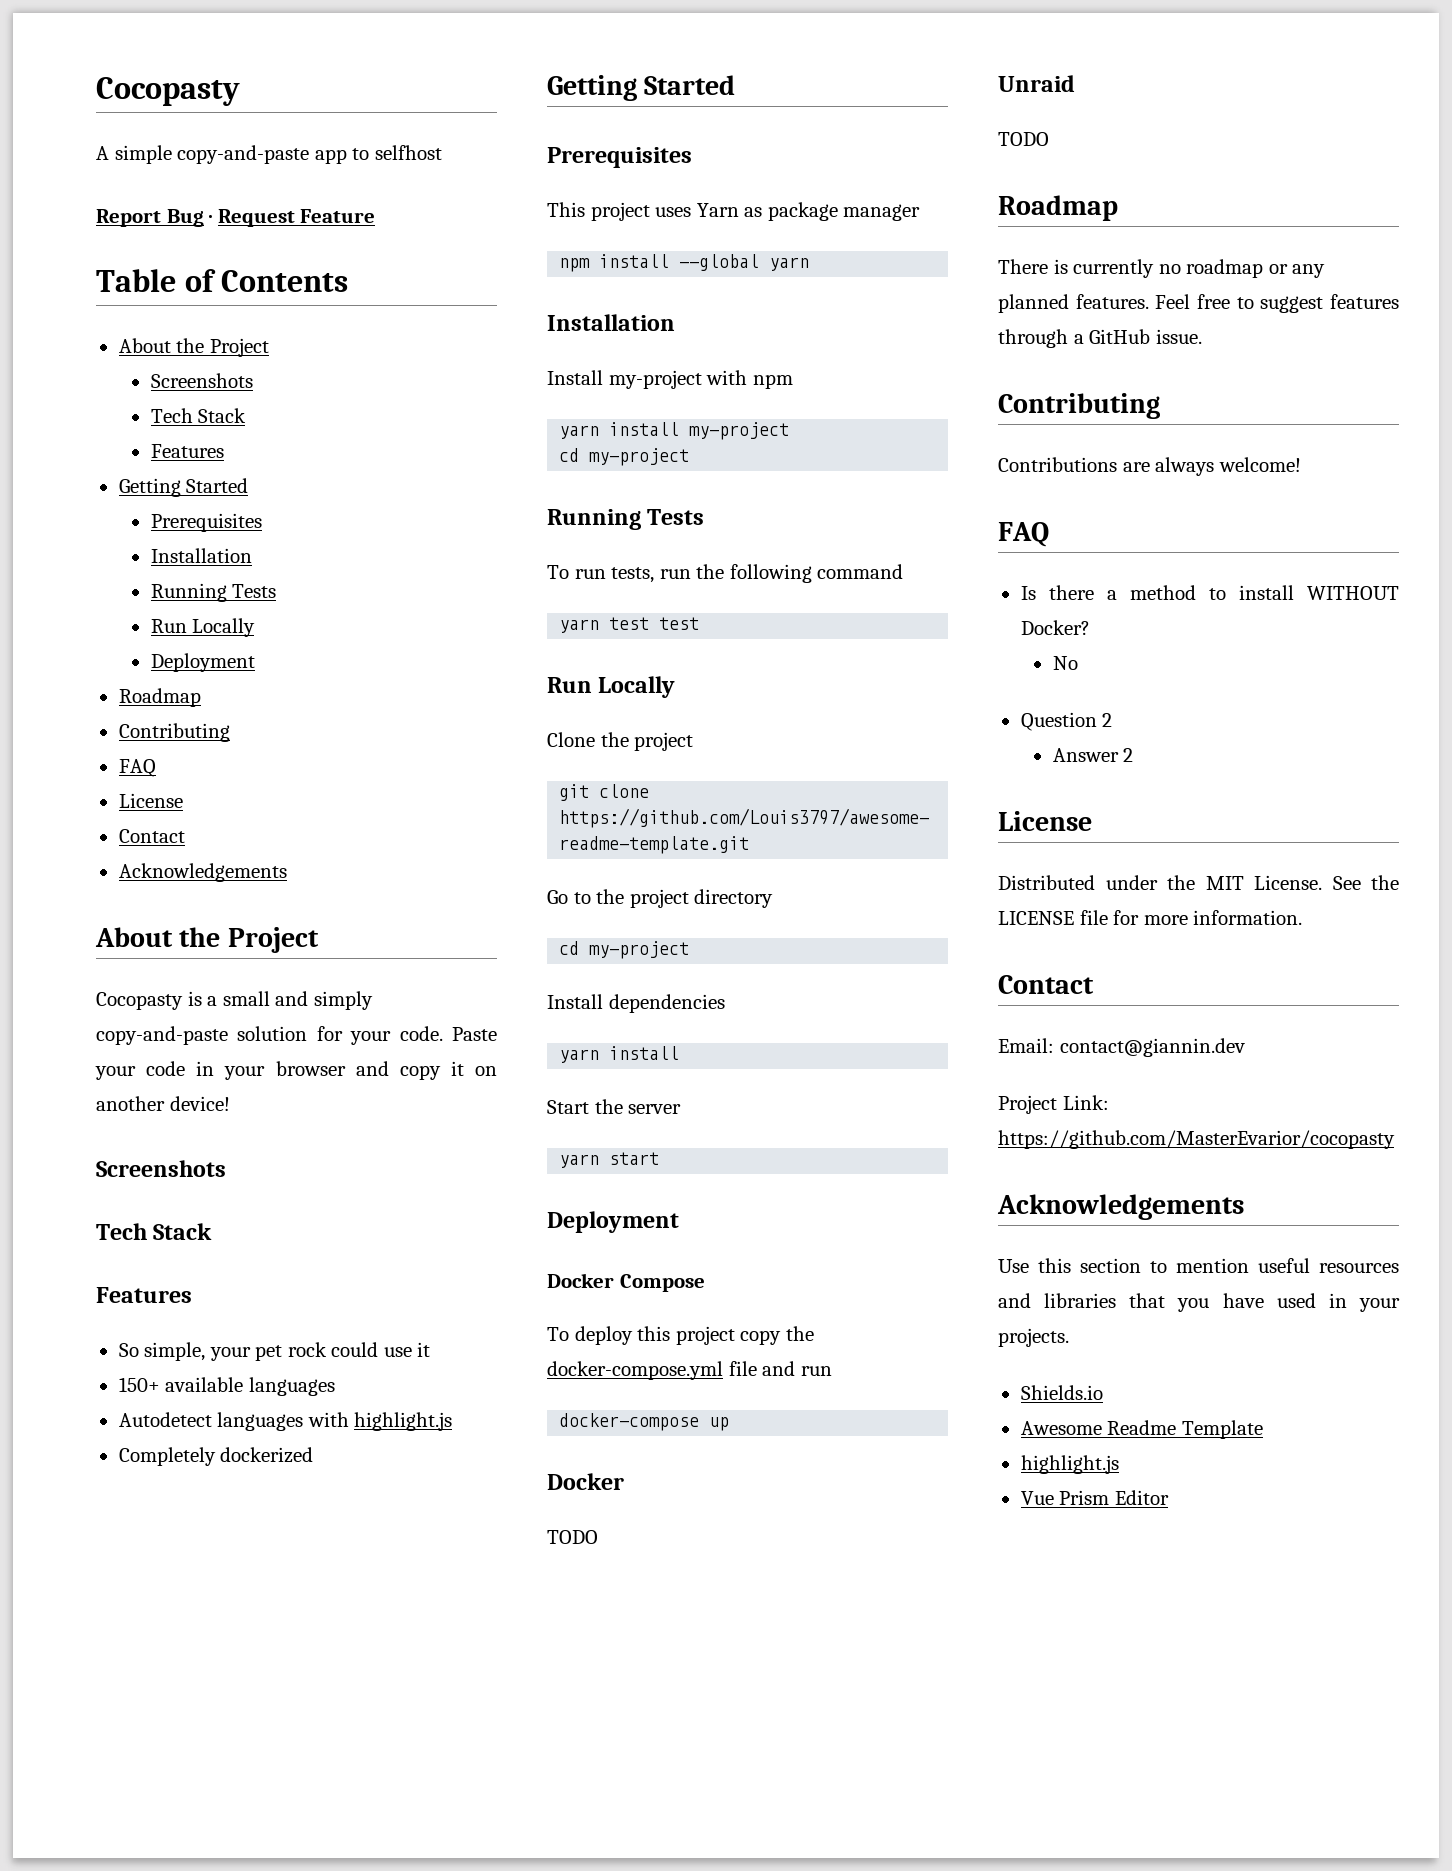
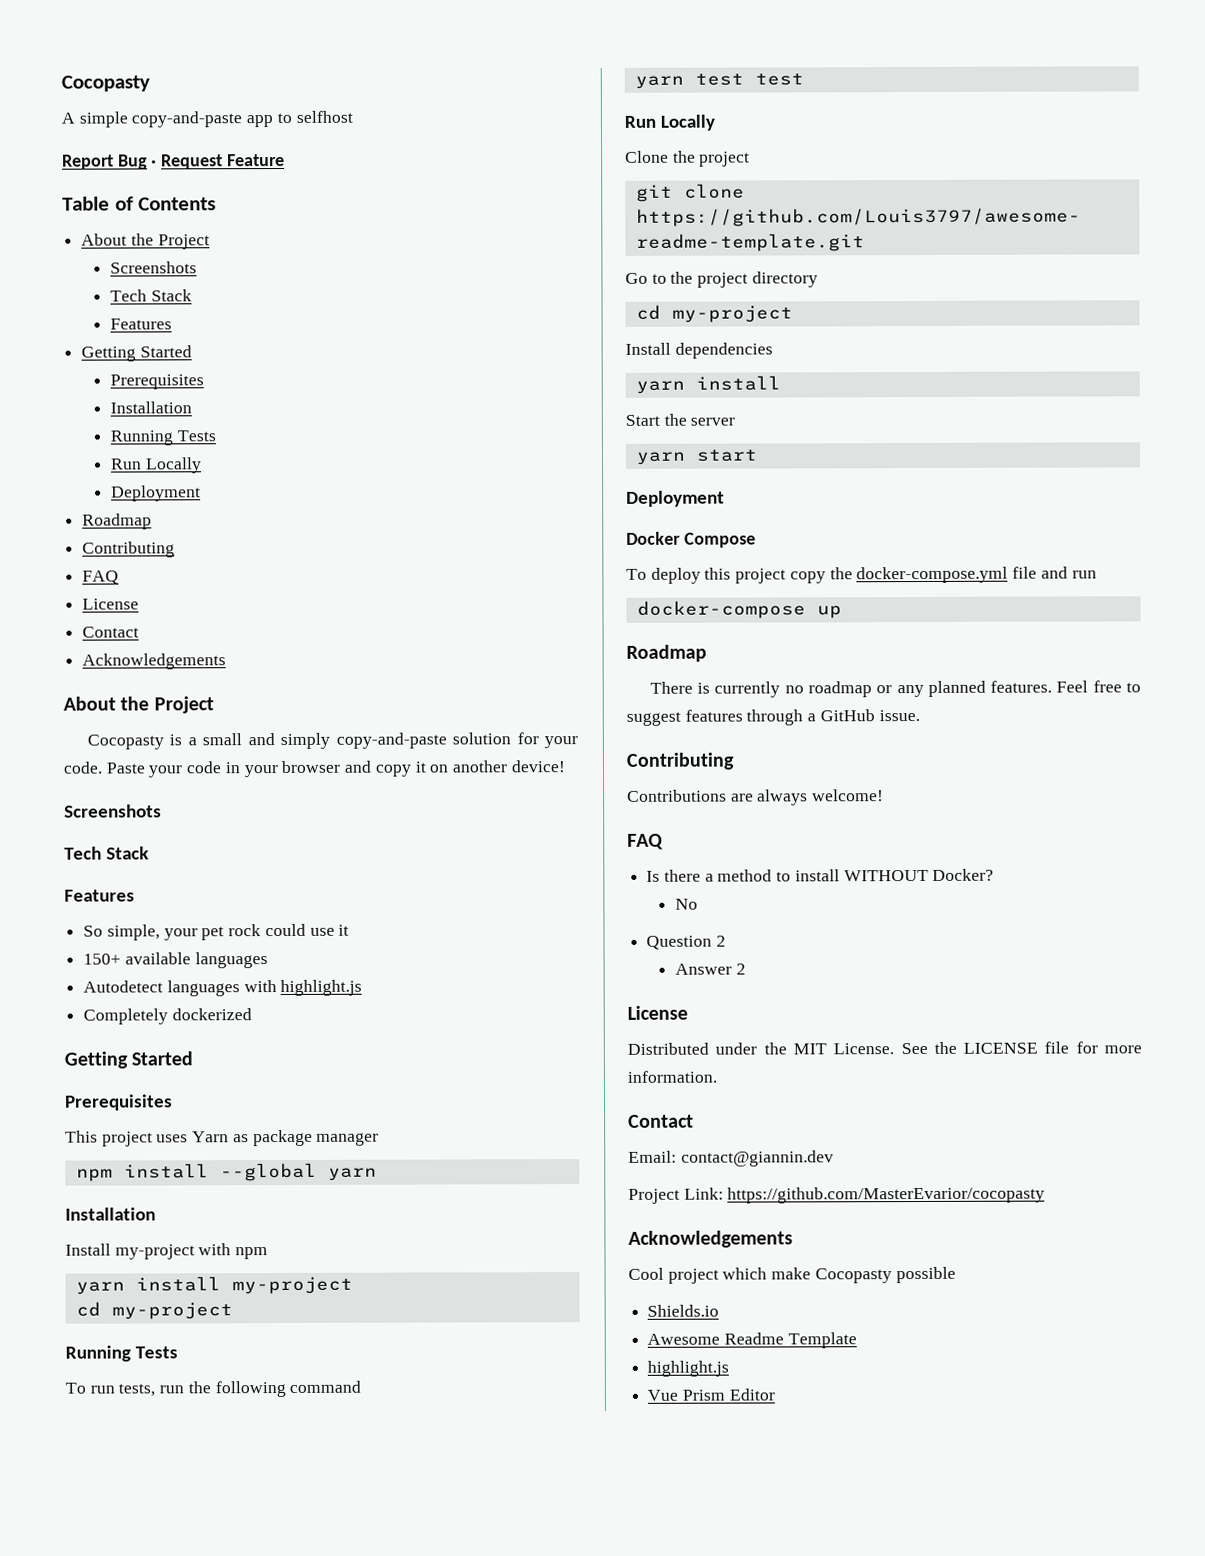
  docker-compose up
- Docker
- TODO
- Unraid
- TODO
- Use this section to mention useful resources and libraries that you have used in your projects.
+ Cool project which make Cocopasty possible

